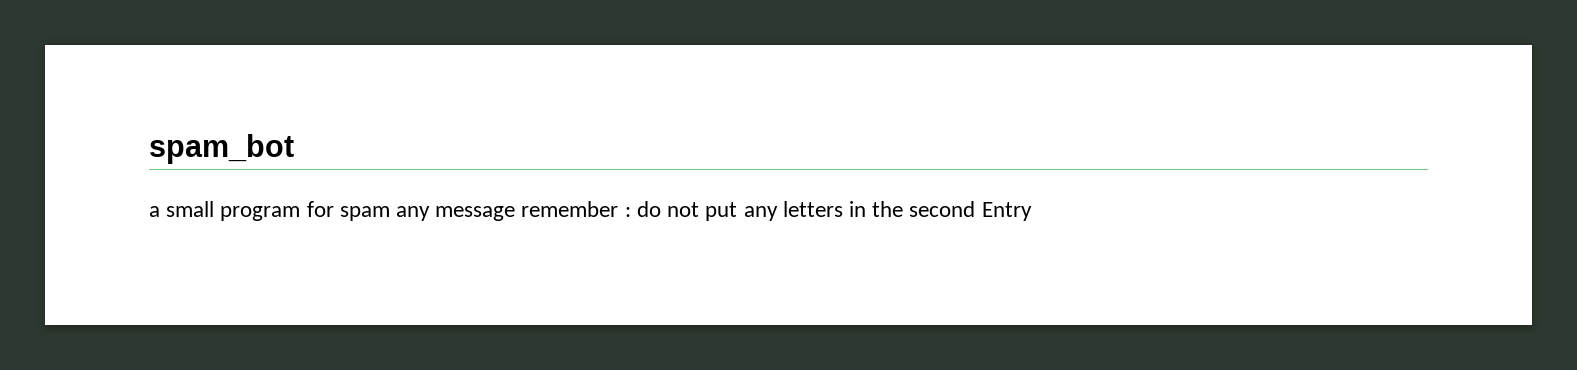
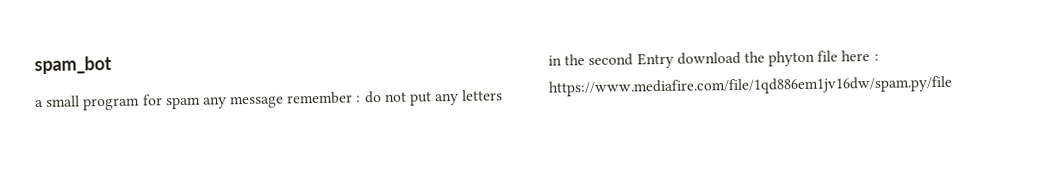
- a small program for spam any message remember : do not put any letters in the second Entry
+ a small program for spam any message remember : do not put any letters in the second Entry download the phyton file here : https://www.mediafire.com/file/1qd886em1jv16dw/spam.py/file

